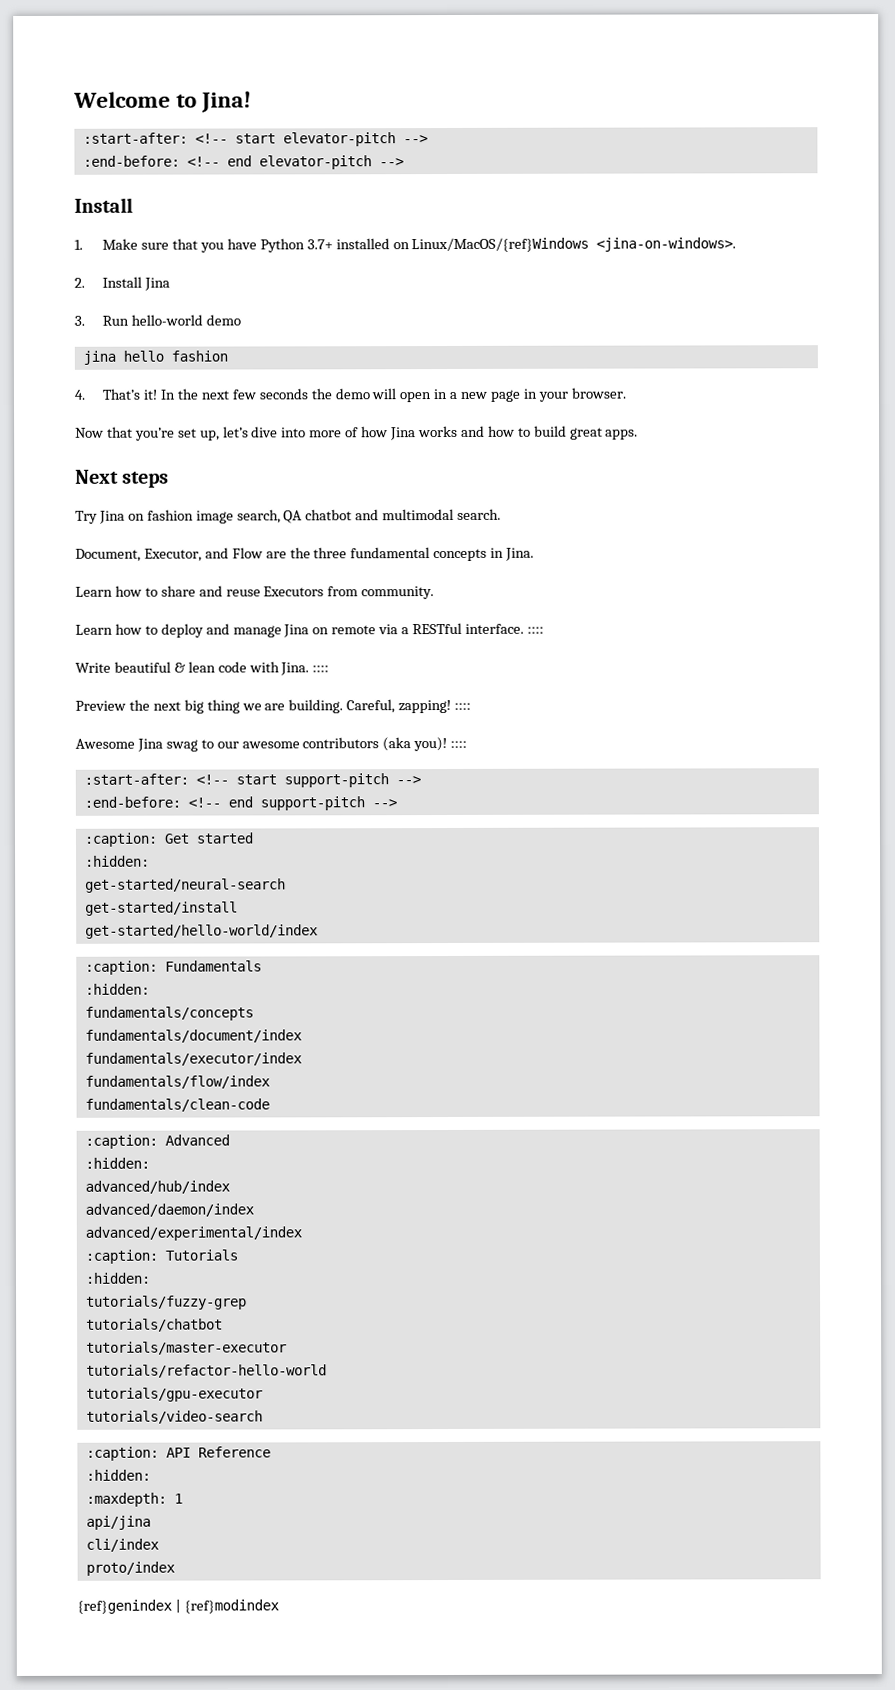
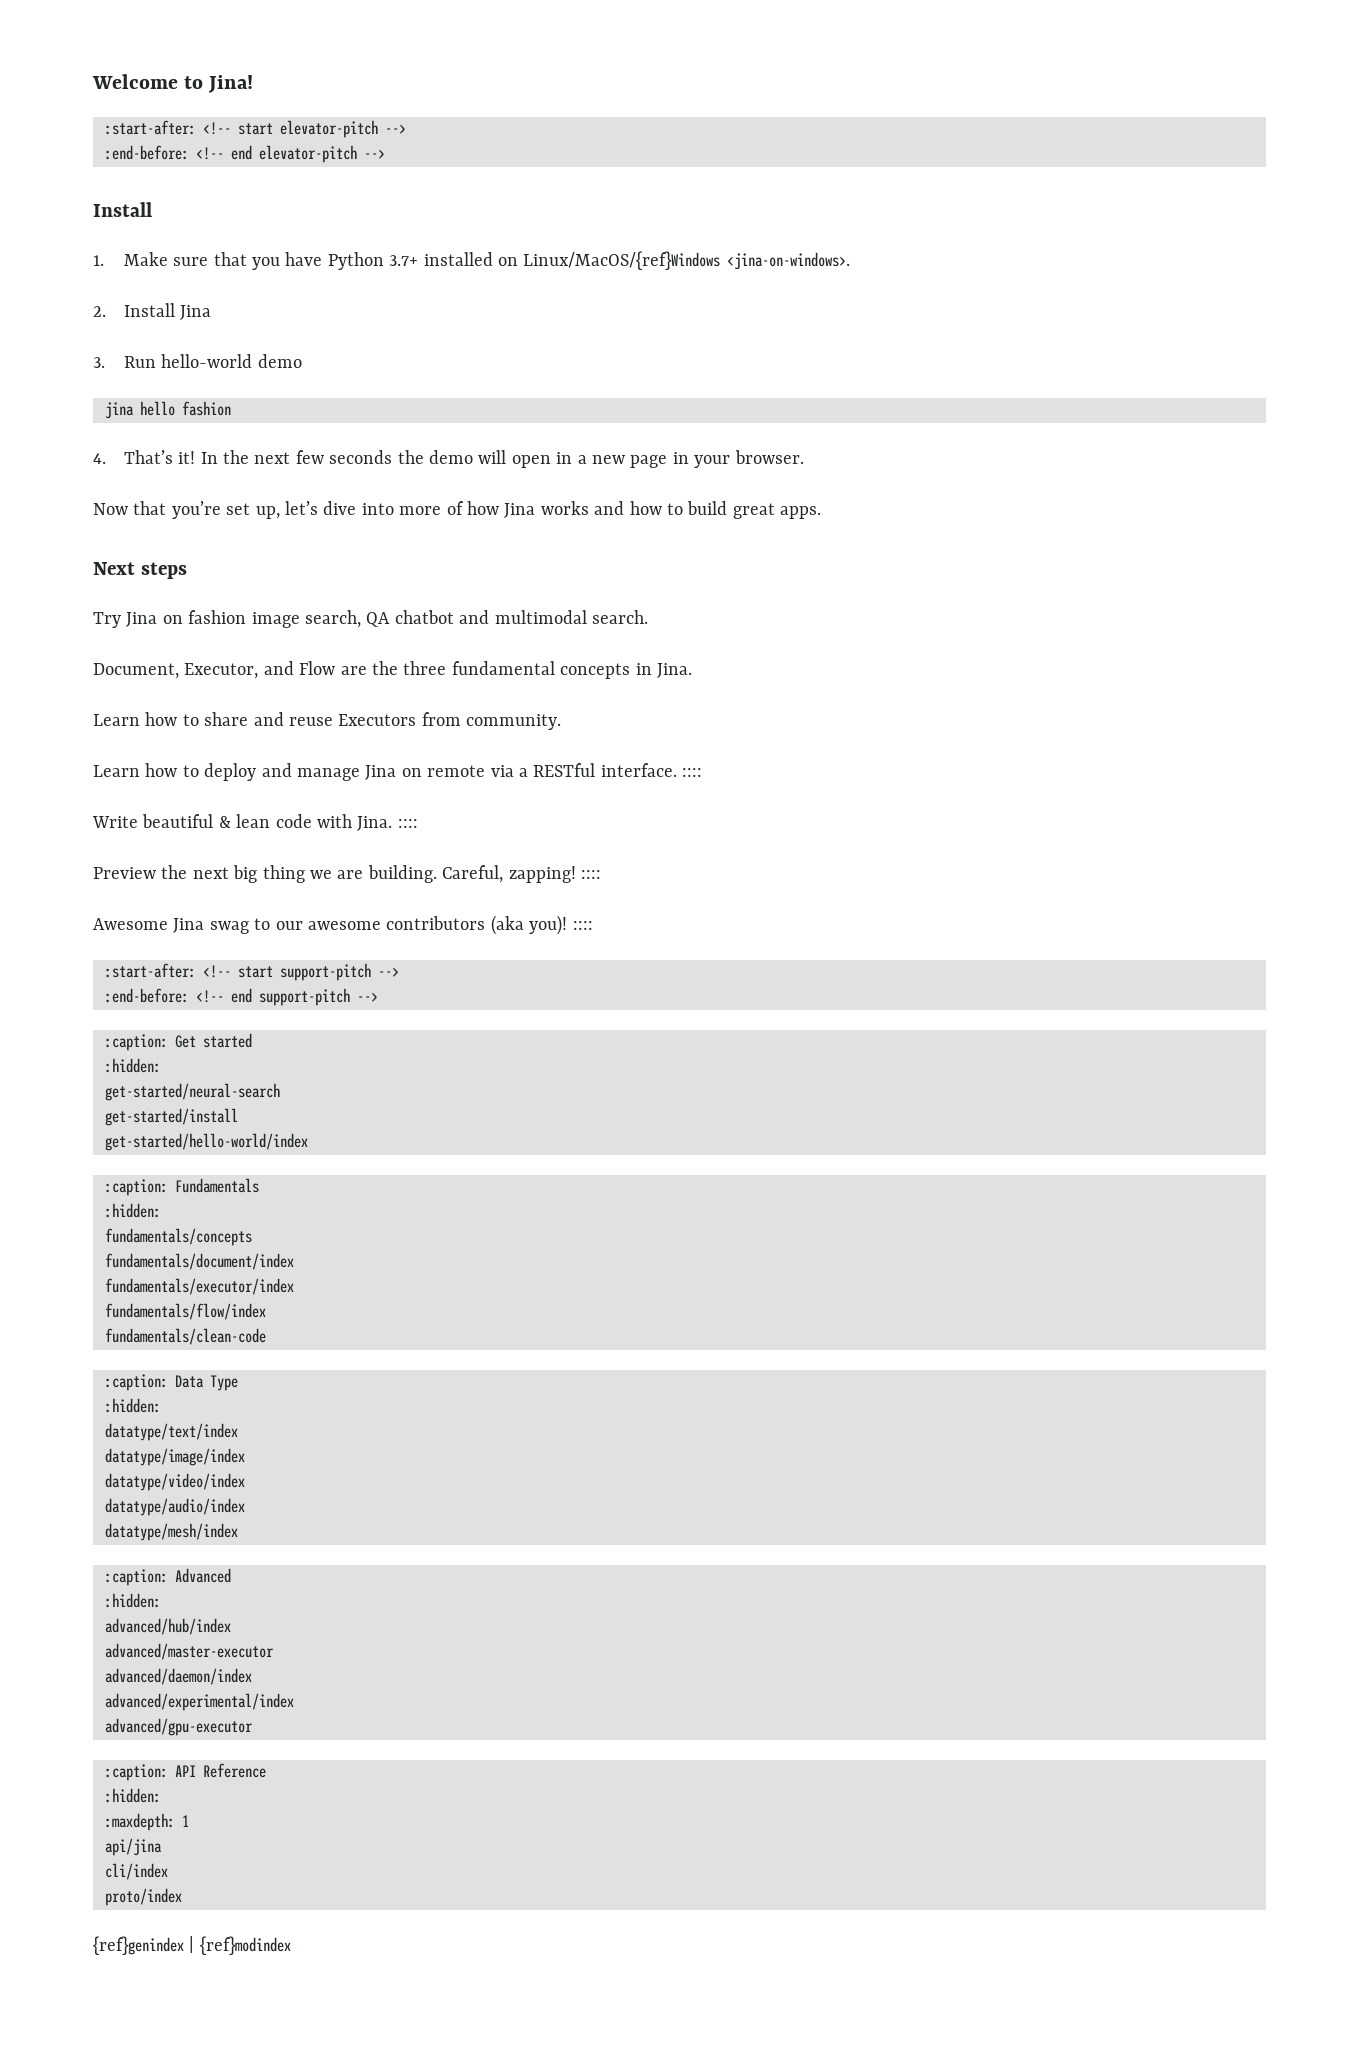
+ :caption: Data Type
+ :hidden:
+ datatype/text/index
+ datatype/image/index
+ datatype/video/index
+ datatype/audio/index
+ datatype/mesh/index
+ advanced/master-executor
- :caption: Tutorials
- :hidden:
- tutorials/fuzzy-grep
- tutorials/chatbot
- tutorials/master-executor
- tutorials/refactor-hello-world
- tutorials/gpu-executor
- tutorials/video-search
+ advanced/gpu-executor

